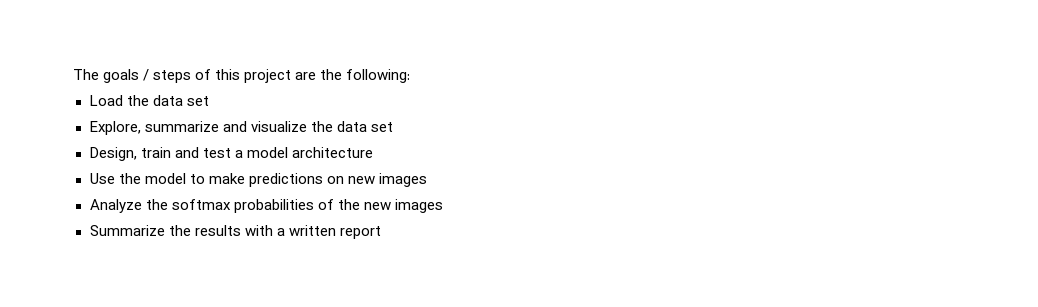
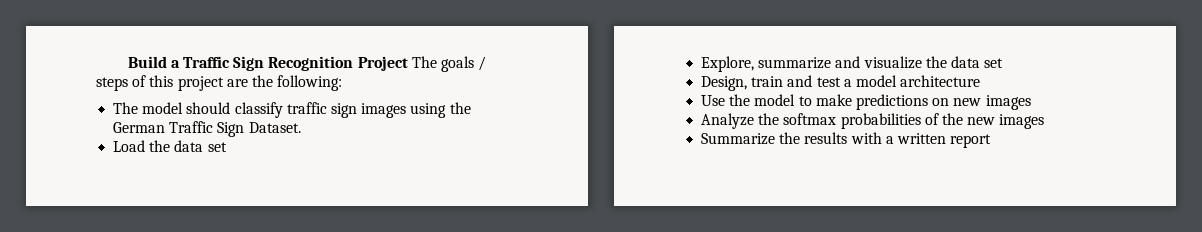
- The goals / steps of this project are the following:
+ Build a Traffic Sign Recognition Project The goals / steps of this project are the following:
+ The model should classify traffic sign images using the German Traffic Sign Dataset.

